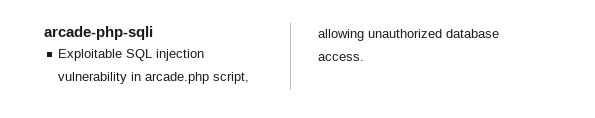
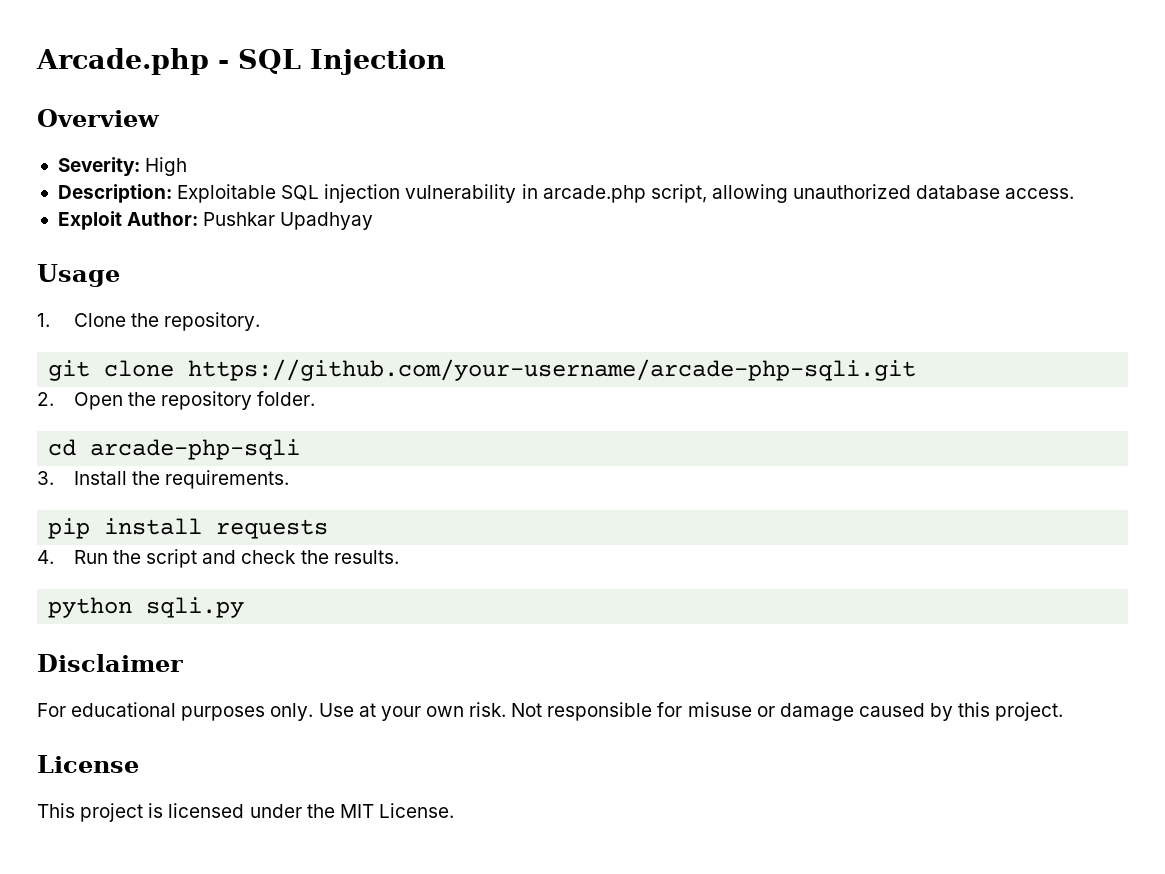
- arcade-php-sqli
- Exploitable SQL injection vulnerability in arcade.php script, allowing unauthorized database access.
+ Arcade.php - SQL Injection
+ Overview
+ Severity: High
+ Description: Exploitable SQL injection vulnerability in arcade.php script, allowing unauthorized database access.
+ Exploit Author: Pushkar Upadhyay
+ Usage
+ 1. Clone the repository.
+ git clone https://github.com/your-username/arcade-php-sqli.git
+ 2. Open the repository folder.
+ cd arcade-php-sqli
+ 3. Install the requirements.
+ pip install requests
+ 4. Run the script and check the results.
+ python sqli.py
+ Disclaimer
+ For educational purposes only. Use at your own risk. Not responsible for misuse or damage caused by this project.
+ License
+ This project is licensed under the MIT License.

